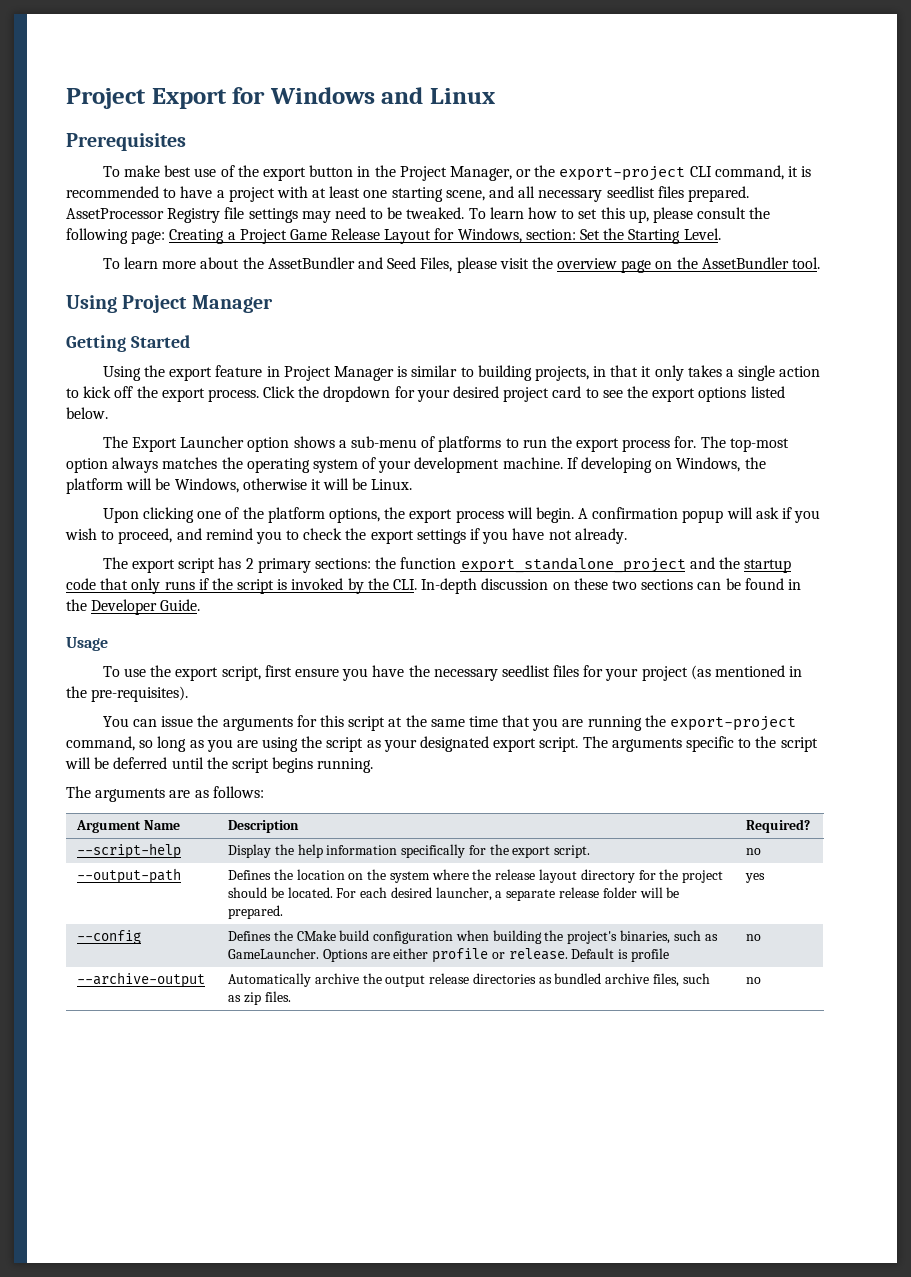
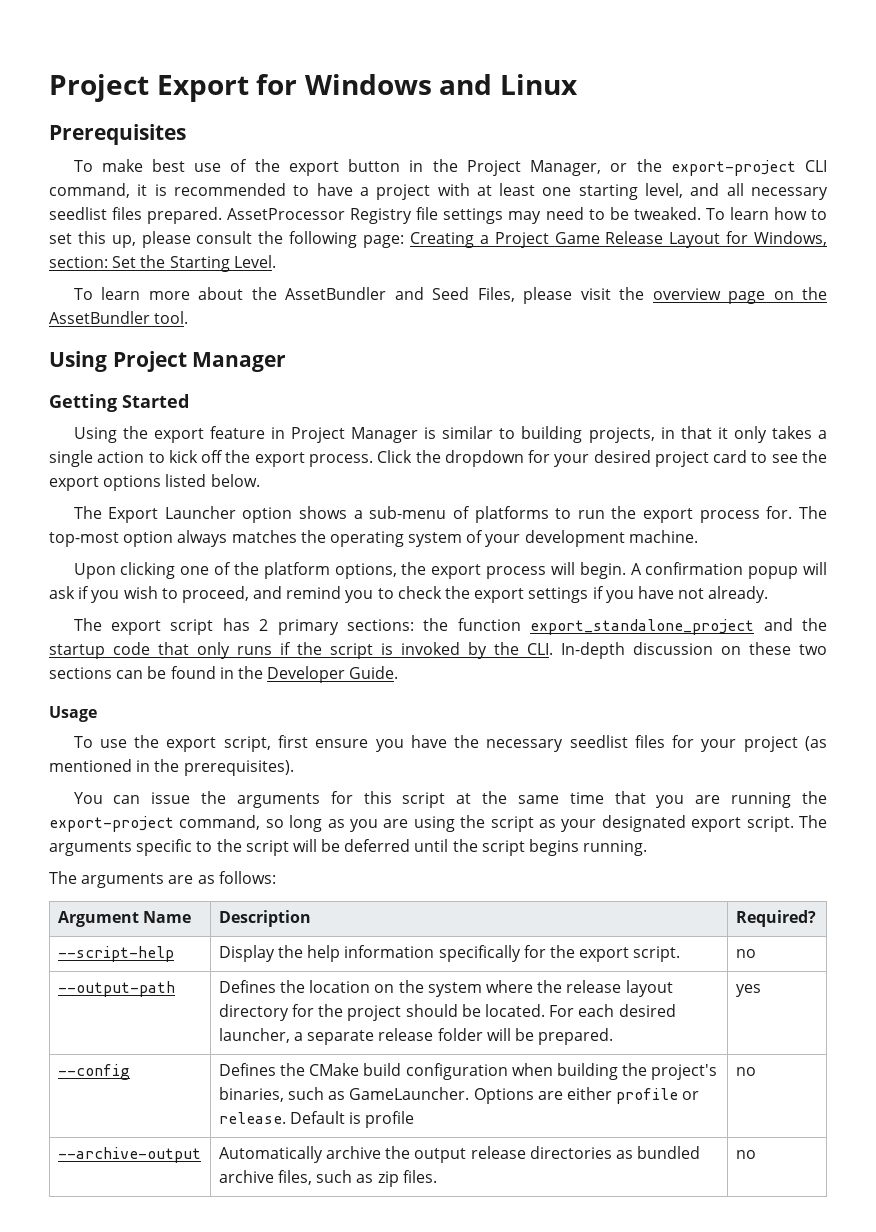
- To make best use of the export button in the Project Manager, or the export-project CLI command, it is recommended to have a project with at least one starting scene, and all necessary seedlist files prepared.
+ To make best use of the export button in the Project Manager, or the export-project CLI command, it is recommended to have a project with at least one starting level, and all necessary seedlist files prepared.
- If developing on Windows, the platform will be Windows, otherwise it will be Linux.
- To use the export script, first ensure you have the necessary seedlist files for your project (as mentioned in the pre-requisites).
+ To use the export script, first ensure you have the necessary seedlist files for your project (as mentioned in the prerequisites).

